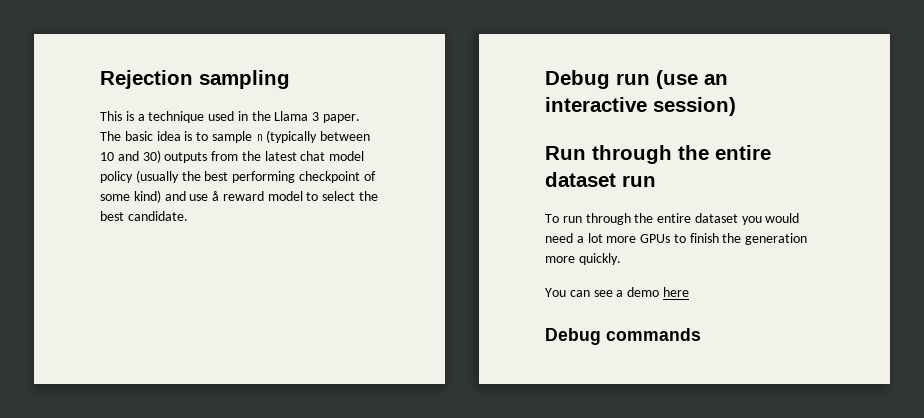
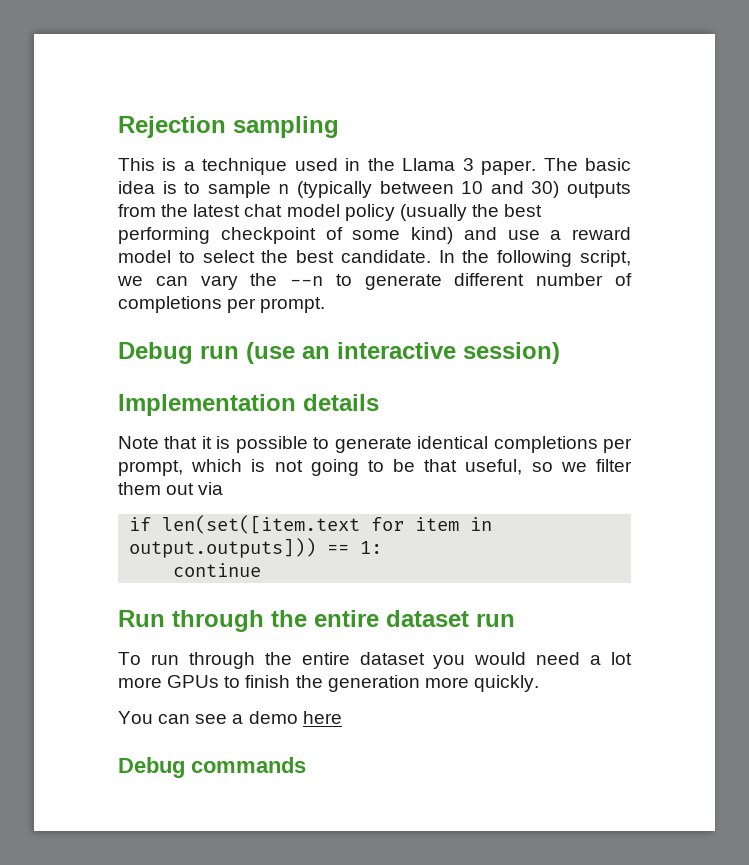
- The basic idea is to sample n (typically between 10 and 30) outputs from the latest chat model policy (usually the best performing checkpoint of some kind) and use å reward model to select the best candidate.
+ The basic idea is to sample n (typically between 10 and 30) outputs from the latest chat model policy (usually the best performing checkpoint of some kind) and use a reward model to select the best candidate. In the following script, we can vary the --n to generate different number of completions per prompt.
+ Implementation details
+ Note that it is possible to generate identical completions per prompt, which is not going to be that useful, so we filter them out via
+ if len(set([item.text for item in output.outputs])) == 1:
+ continue

